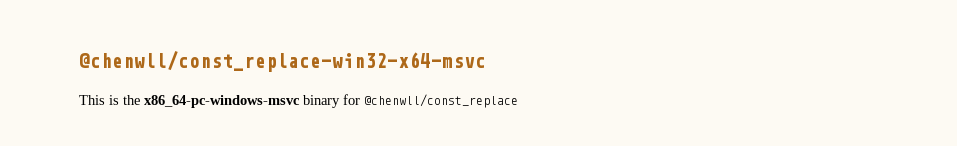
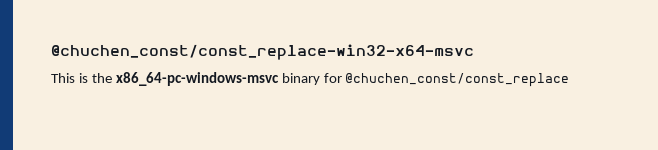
- @chenwll/const_replace-win32-x64-msvc
+ @chuchen_const/const_replace-win32-x64-msvc
- This is the x86_64-pc-windows-msvc binary for @chenwll/const_replace
+ This is the x86_64-pc-windows-msvc binary for @chuchen_const/const_replace

